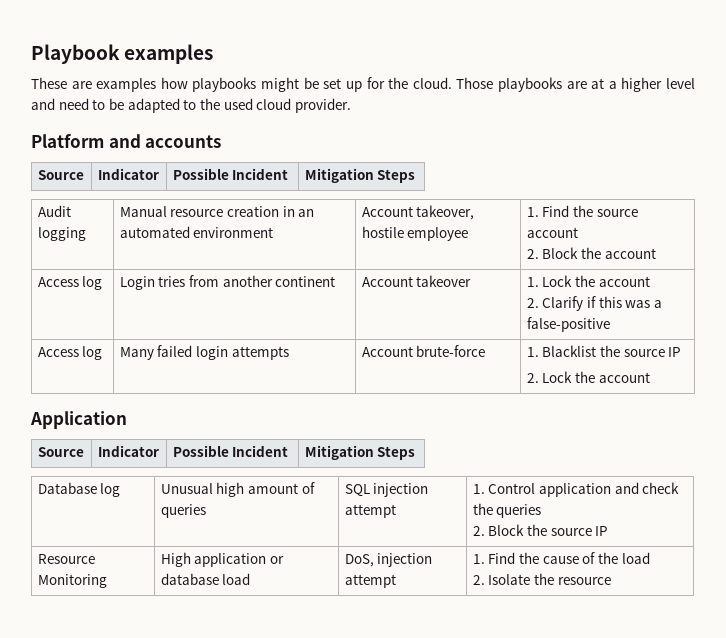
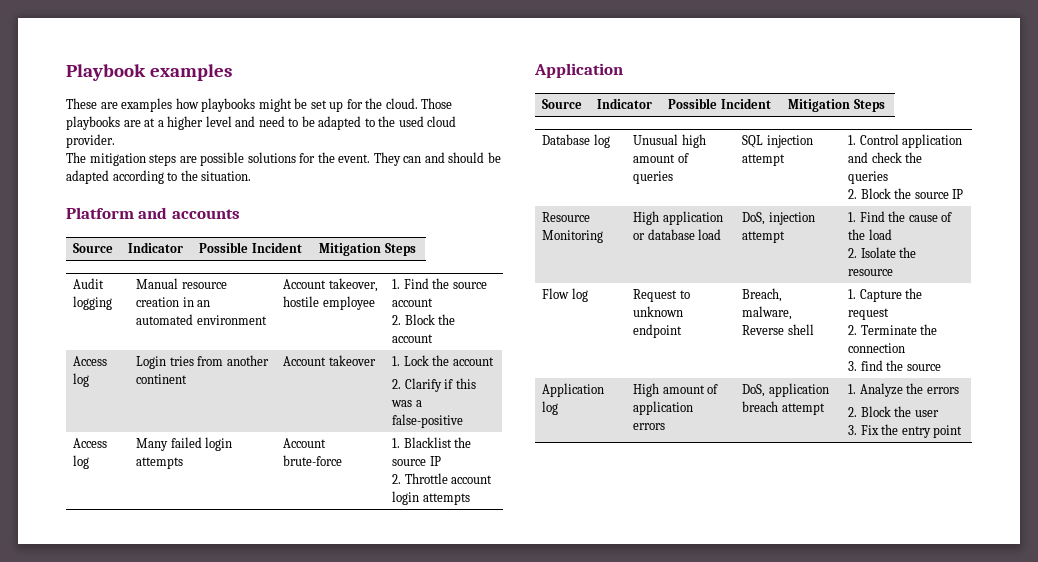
+ The mitigation steps are possible solutions for the event. They can and should be adapted according to the situation.
  Access log | Many failed login attempts | Account brute-force | 1. Blacklist the source IP
- 2. Lock the account
+ 2. Throttle account login attempts
+ Flow log | Request to unknown endpoint | Breach, malware, Reverse shell | 1. Capture the request
+ 2. Terminate the connection
+ 3. find the source
+ Application log | High amount of application errors | DoS, application breach attempt | 1. Analyze the errors
+ 2. Block the user
+ 3. Fix the entry point

